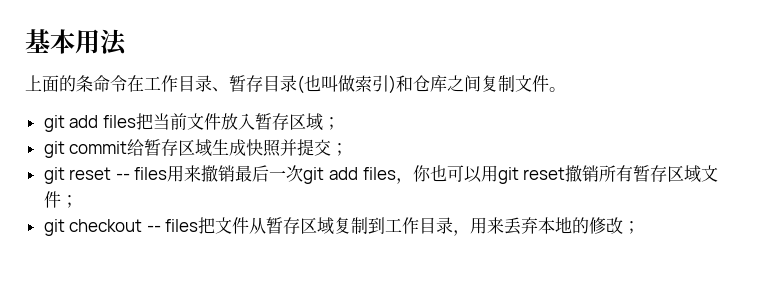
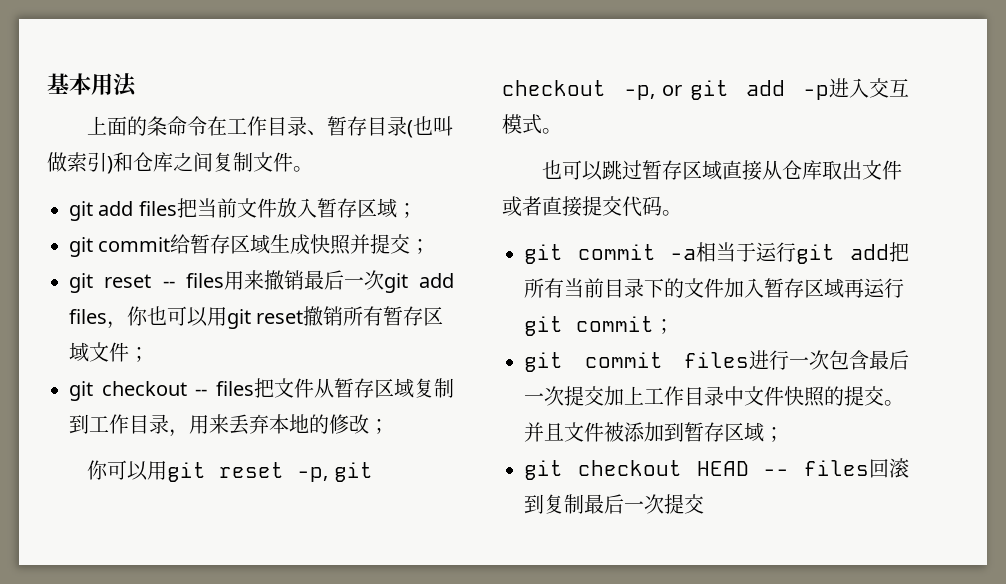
+ 你可以用git reset -p, git checkout -p, or git add -p进入交互模式。
+ 也可以跳过暂存区域直接从仓库取出文件或者直接提交代码。
+ git commit -a相当于运行git add把所有当前目录下的文件加入暂存区域再运行git commit；
+ git commit files进行一次包含最后一次提交加上工作目录中文件快照的提交。并且文件被添加到暂存区域；
+ git checkout HEAD -- files回滚到复制最后一次提交

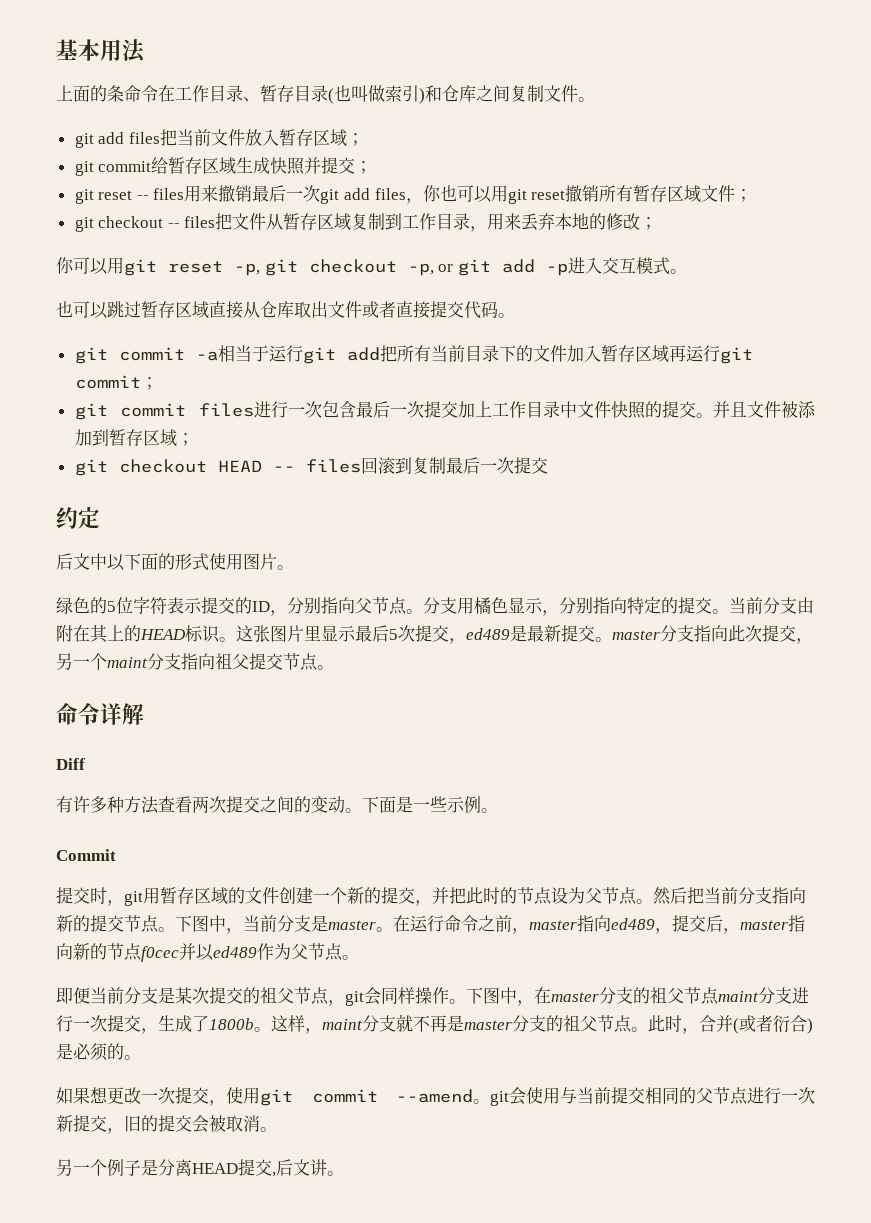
+ 约定
+ 后文中以下面的形式使用图片。
+ 绿色的5位字符表示提交的ID，分别指向父节点。分支用橘色显示，分别指向特定的提交。当前分支由附在其上的HEAD标识。这张图片里显示最后5次提交，ed489是最新提交。master分支指向此次提交，另一个maint分支指向祖父提交节点。
+ 命令详解
+ Diff
+ 有许多种方法查看两次提交之间的变动。下面是一些示例。
+ Commit
+ 提交时，git用暂存区域的文件创建一个新的提交，并把此时的节点设为父节点。然后把当前分支指向新的提交节点。下图中，当前分支是master。在运行命令之前，master指向ed489，提交后，master指向新的节点f0cec并以ed489作为父节点。
+ 即便当前分支是某次提交的祖父节点，git会同样操作。下图中，在master分支的祖父节点maint分支进行一次提交，生成了1800b。这样，maint分支就不再是master分支的祖父节点。此时，合并(或者衍合)是必须的。
+ 如果想更改一次提交，使用git commit --amend。git会使用与当前提交相同的父节点进行一次新提交，旧的提交会被取消。
+ 另一个例子是分离HEAD提交,后文讲。

